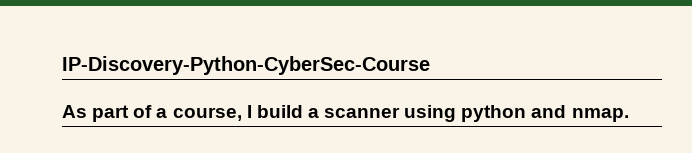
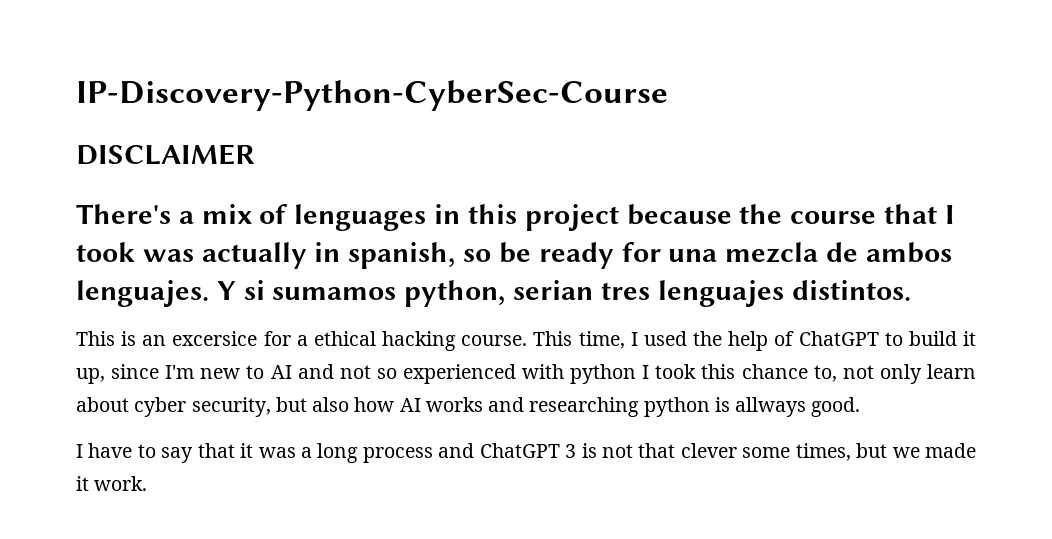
- As part of a course, I build a scanner using python and nmap.
+ DISCLAIMER
+ There's a mix of lenguages in this project because the course that I took was actually in spanish, so be ready for una mezcla de ambos lenguajes. Y si sumamos python, serian tres lenguajes distintos.
+ This is an excersice for a ethical hacking course. This time, I used the help of ChatGPT to build it up, since I'm new to AI and not so experienced with python I took this chance to, not only learn about cyber security, but also how AI works and researching python is allways good.
+ I have to say that it was a long process and ChatGPT 3 is not that clever some times, but we made it work.

